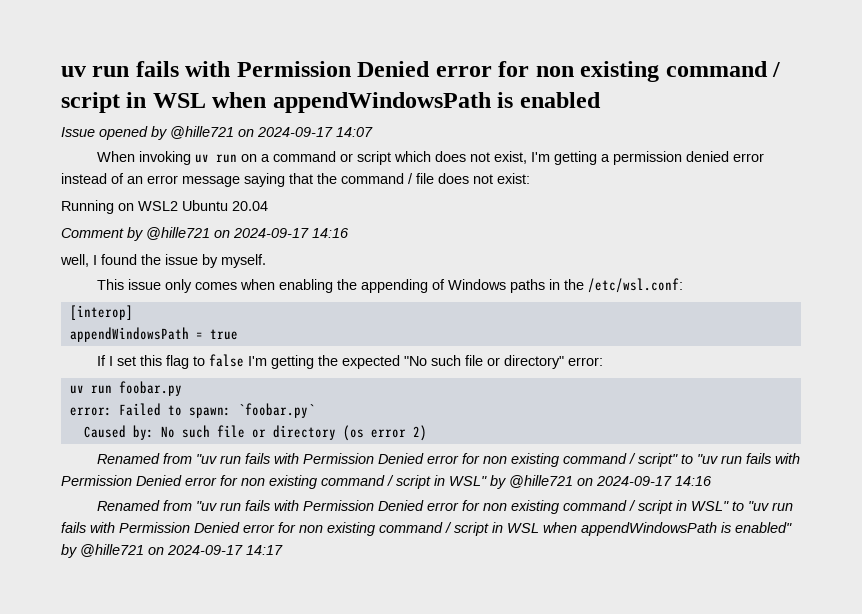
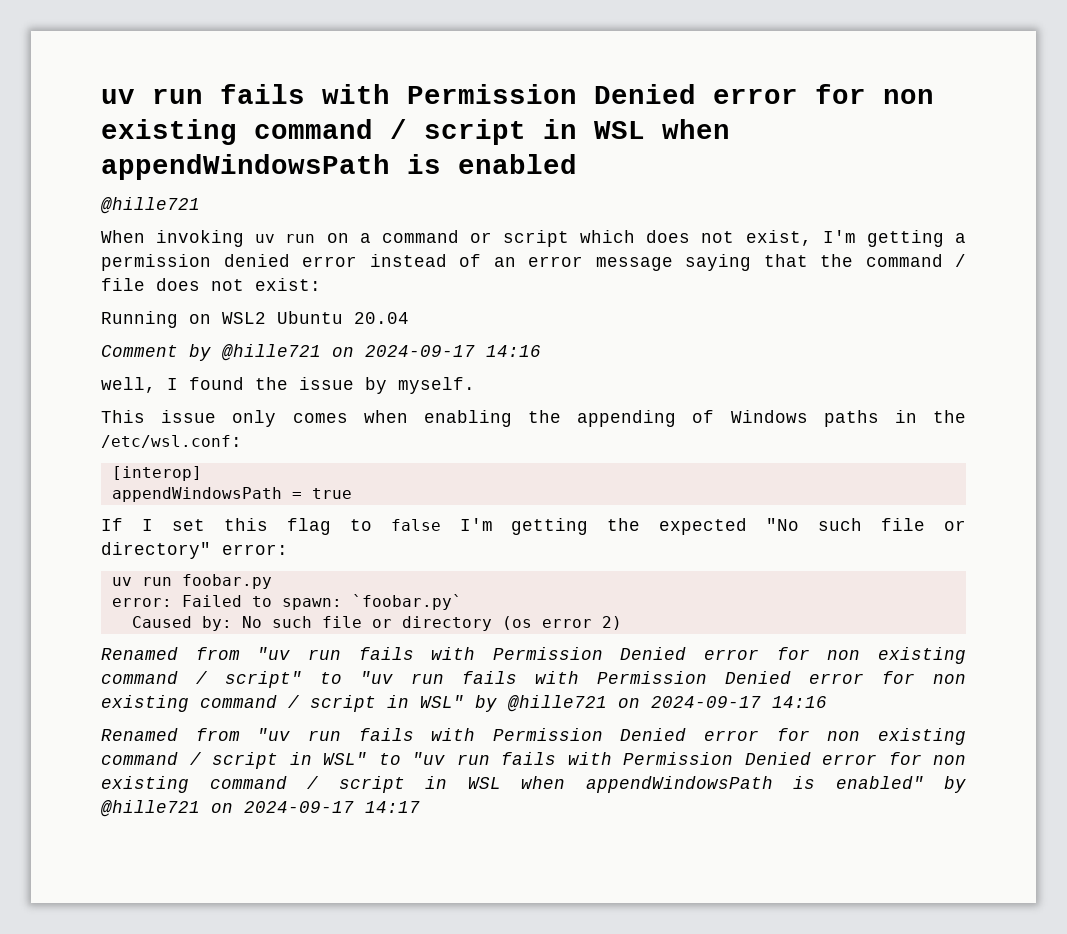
  uv run fails with Permission Denied error for non existing command / script in WSL when appendWindowsPath is enabled
- Issue opened by @hille721 on 2024-09-17 14:07
+ @hille721

